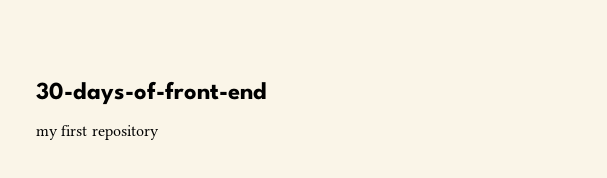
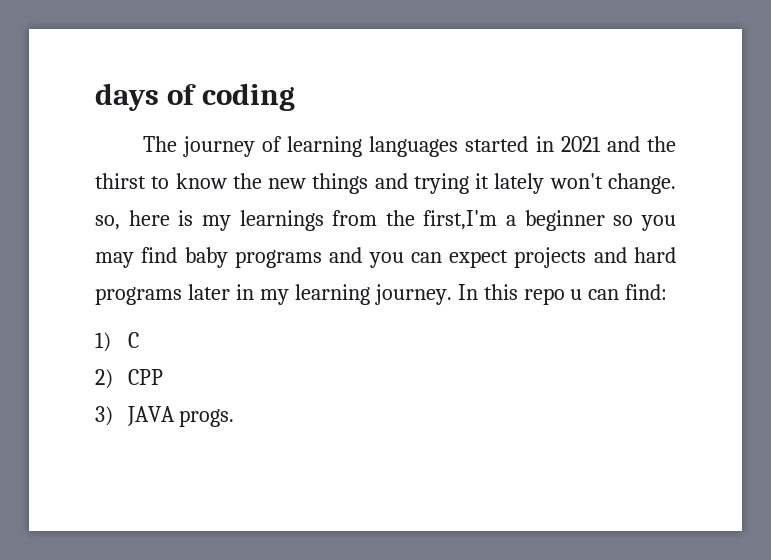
- 30-days-of-front-end
- my first repository
+ days of coding
+ The journey of learning languages started in 2021 and the thirst to know the new things and trying it lately won't change. so, here is my learnings from the first,I'm a beginner so you may find baby programs and you can expect projects and hard programs later in my learning journey. In this repo u can find:
+ 1) C
+ 2) CPP
+ 3) JAVA progs.

